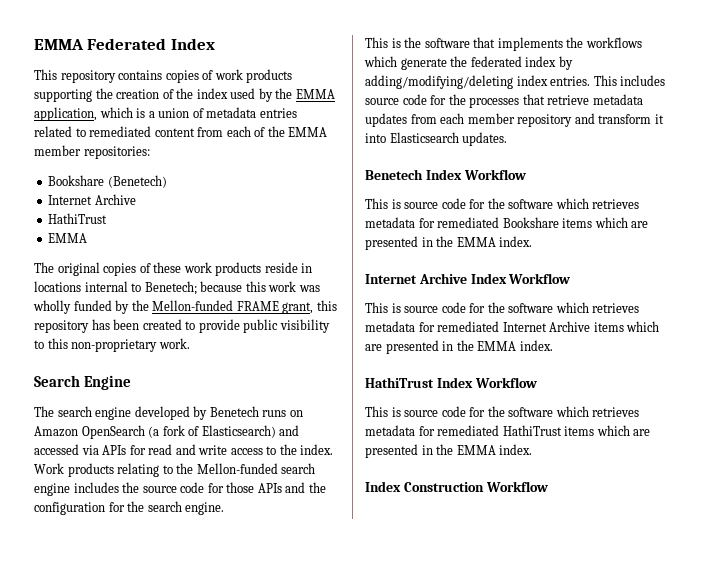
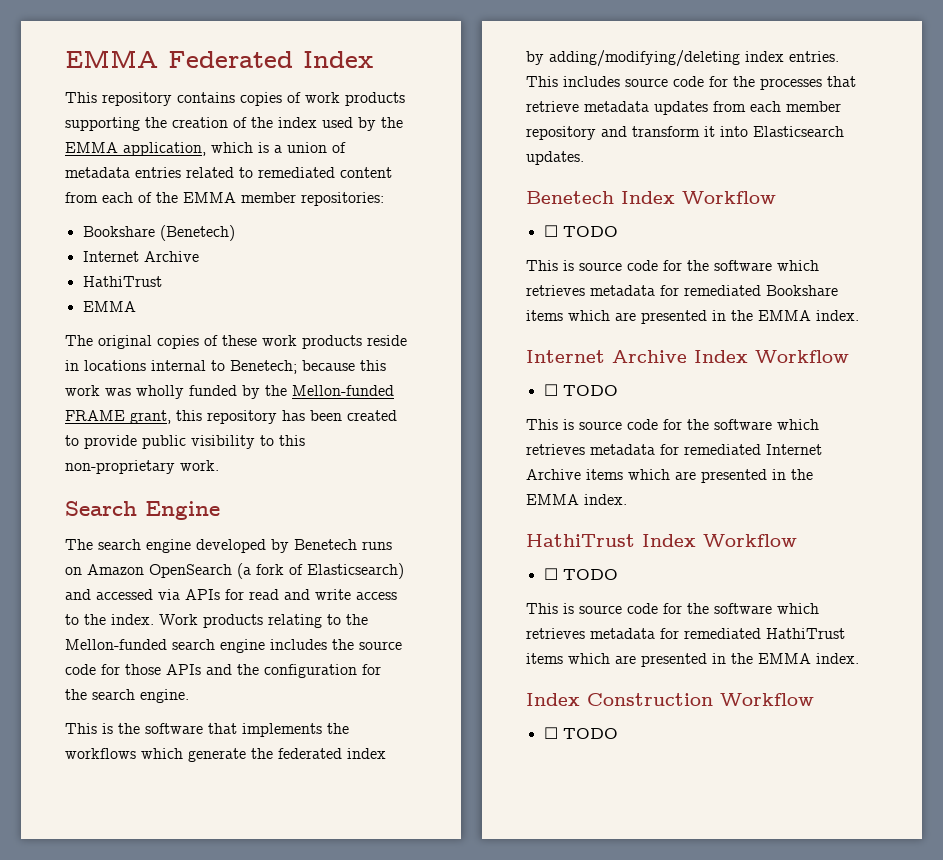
  Benetech Index Workflow
+ ☐ TODO
  Internet Archive Index Workflow
+ ☐ TODO
  HathiTrust Index Workflow
+ ☐ TODO
  Index Construction Workflow
+ ☐ TODO

